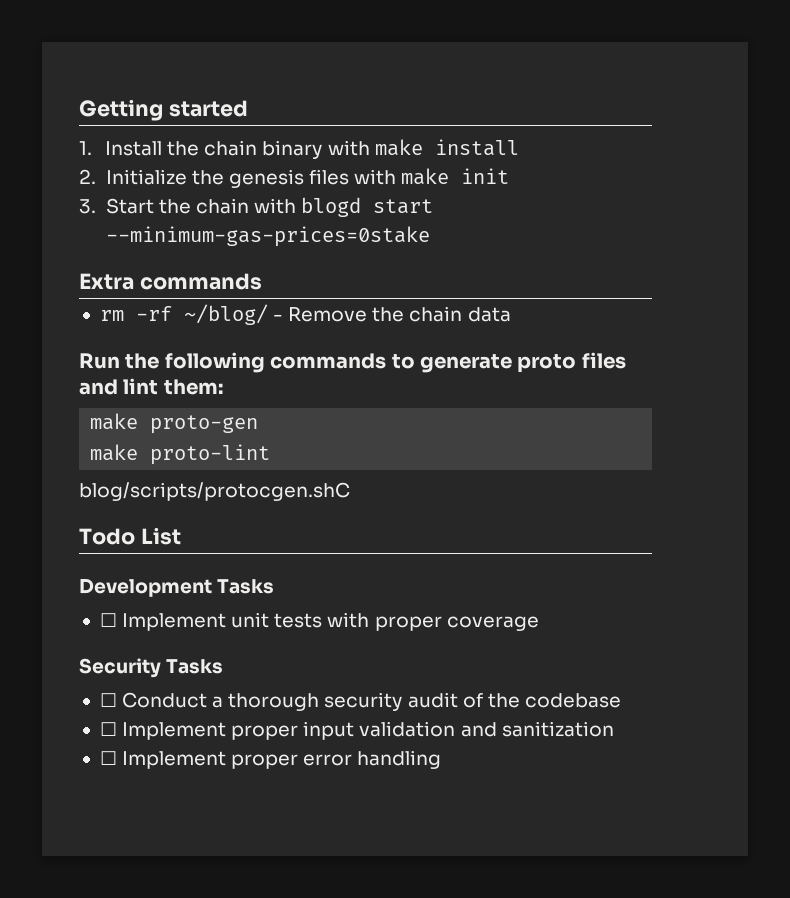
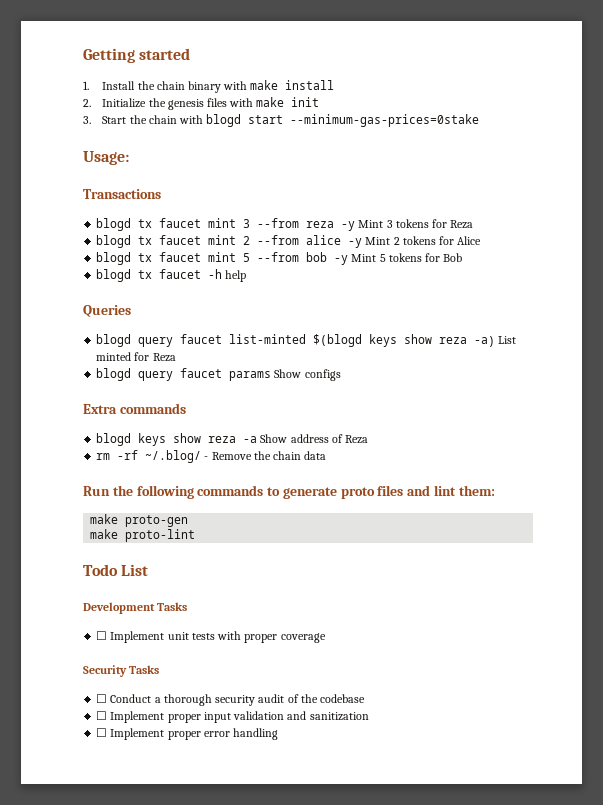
+ Usage:
+ Transactions
+ blogd tx faucet mint 3 --from reza -y Mint 3 tokens for Reza
+ blogd tx faucet mint 2 --from alice -y Mint 2 tokens for Alice
+ blogd tx faucet mint 5 --from bob -y Mint 5 tokens for Bob
+ blogd tx faucet -h help
+ Queries
+ blogd query faucet list-minted $(blogd keys show reza -a) List minted for Reza
+ blogd query faucet params Show configs
  Extra commands
+ blogd keys show reza -a Show address of Reza
- rm -rf ~/blog/ - Remove the chain data
+ rm -rf ~/.blog/ - Remove the chain data
- blog/scripts/protocgen.shC

